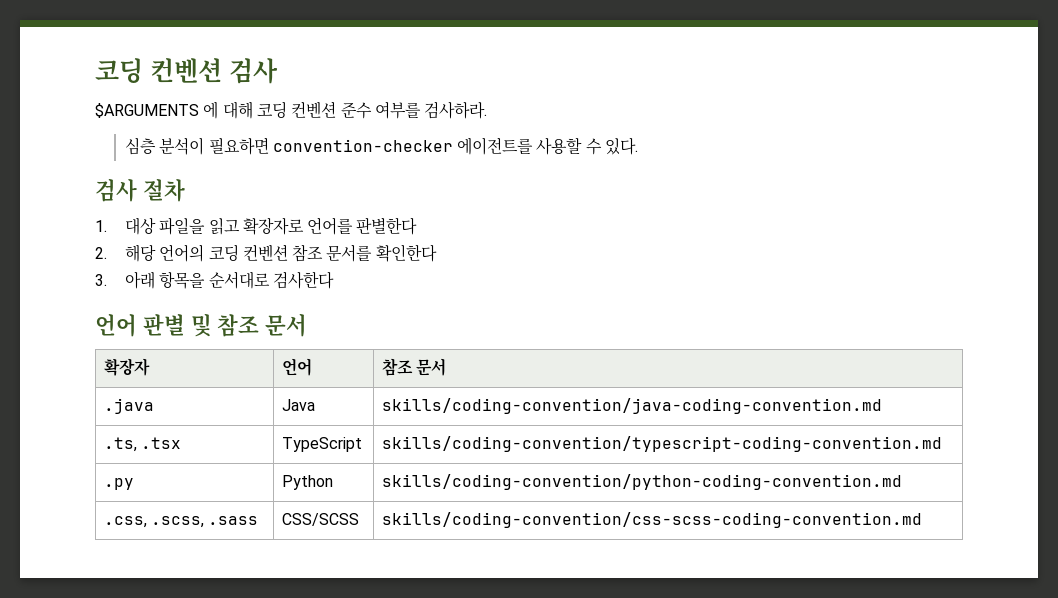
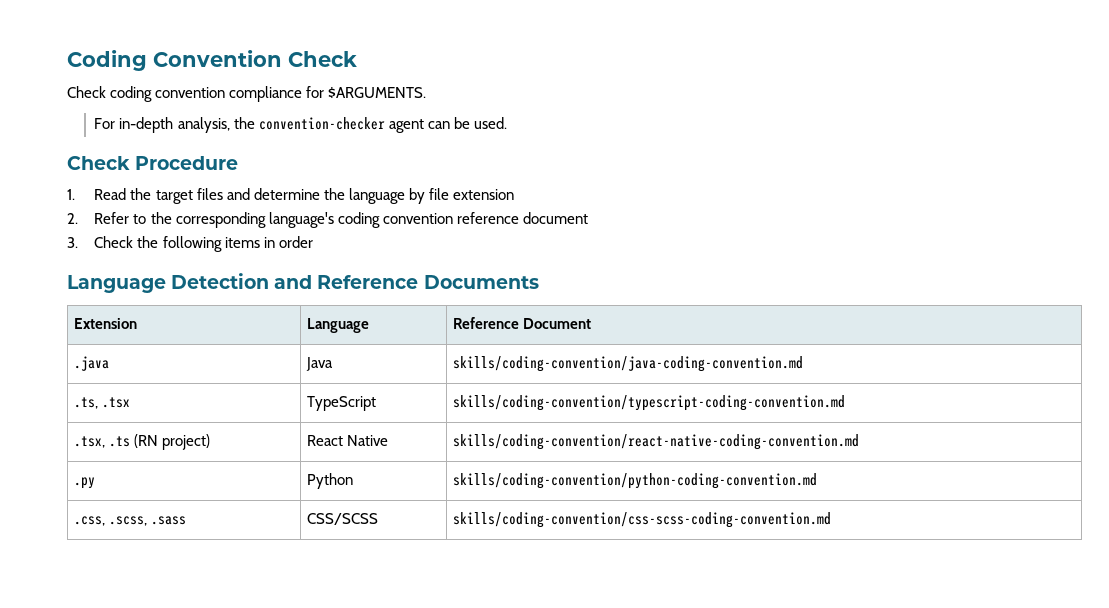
- 코딩 컨벤션 검사
- $ARGUMENTS 에 대해 코딩 컨벤션 준수 여부를 검사하라.
- 심층 분석이 필요하면 convention-checker 에이전트를 사용할 수 있다.
- 검사 절차
- 1. 대상 파일을 읽고 확장자로 언어를 판별한다
- 2. 해당 언어의 코딩 컨벤션 참조 문서를 확인한다
- 3. 아래 항목을 순서대로 검사한다
- 언어 판별 및 참조 문서
- 확장자 | 언어 | 참조 문서
+ Coding Convention Check
+ Check coding convention compliance for $ARGUMENTS.
+ For in-depth analysis, the convention-checker agent can be used.
+ Check Procedure
+ 1. Read the target files and determine the language by file extension
+ 2. Refer to the corresponding language's coding convention reference document
+ 3. Check the following items in order
+ Language Detection and Reference Documents
+ Extension | Language | Reference Document
+ .tsx, .ts (RN project) | React Native | skills/coding-convention/react-native-coding-convention.md

